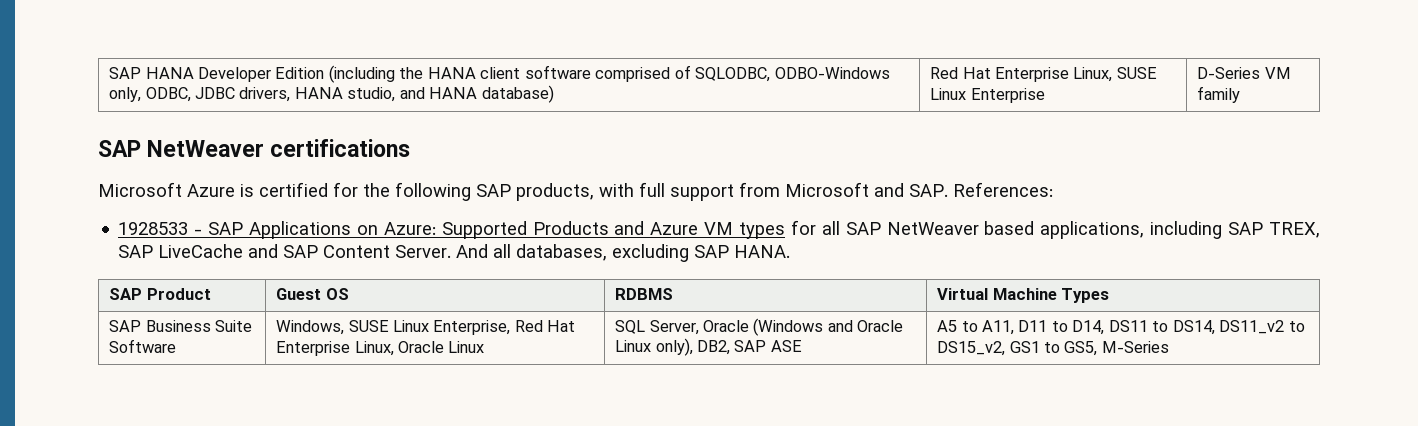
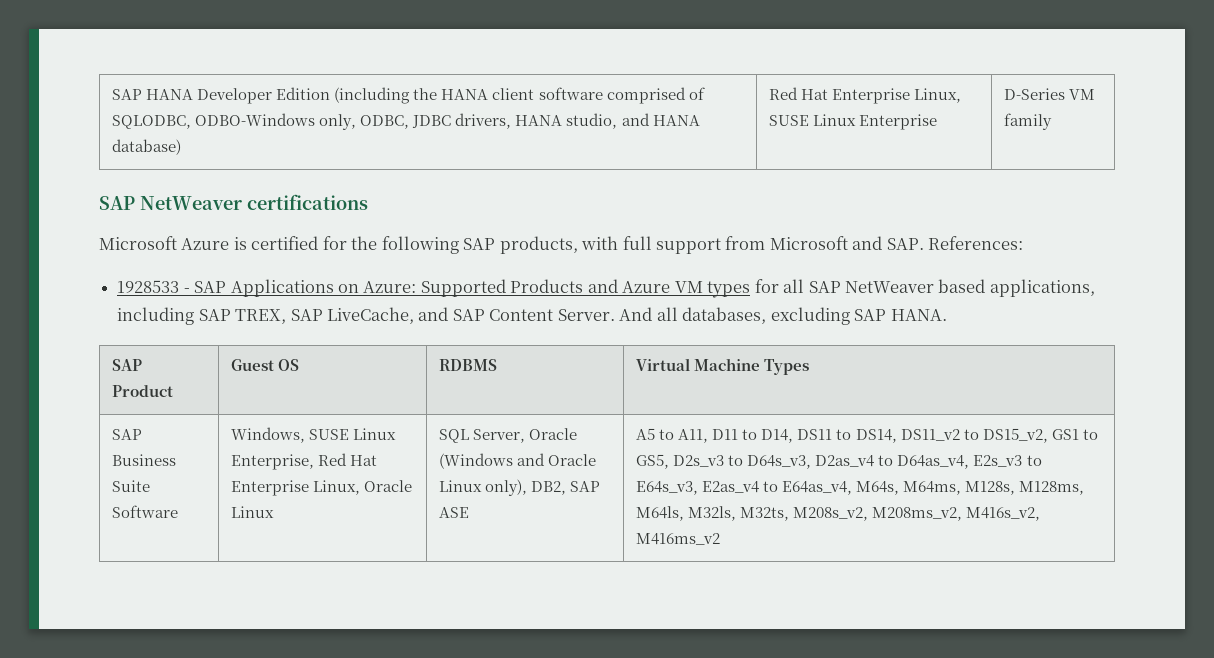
- 1928533 - SAP Applications on Azure: Supported Products and Azure VM types for all SAP NetWeaver based applications, including SAP TREX, SAP LiveCache and SAP Content Server.
+ 1928533 - SAP Applications on Azure: Supported Products and Azure VM types for all SAP NetWeaver based applications, including SAP TREX, SAP LiveCache, and SAP Content Server.
- A5 to A11, D11 to D14, DS11 to DS14, DS11_v2 to DS15_v2, GS1 to GS5, M-Series
+ A5 to A11, D11 to D14, DS11 to DS14, DS11_v2 to DS15_v2, GS1 to GS5, D2s_v3 to D64s_v3, D2as_v4 to D64as_v4, E2s_v3 to E64s_v3, E2as_v4 to E64as_v4, M64s, M64ms, M128s, M128ms, M64ls, M32ls, M32ts, M208s_v2, M208ms_v2, M416s_v2, M416ms_v2

